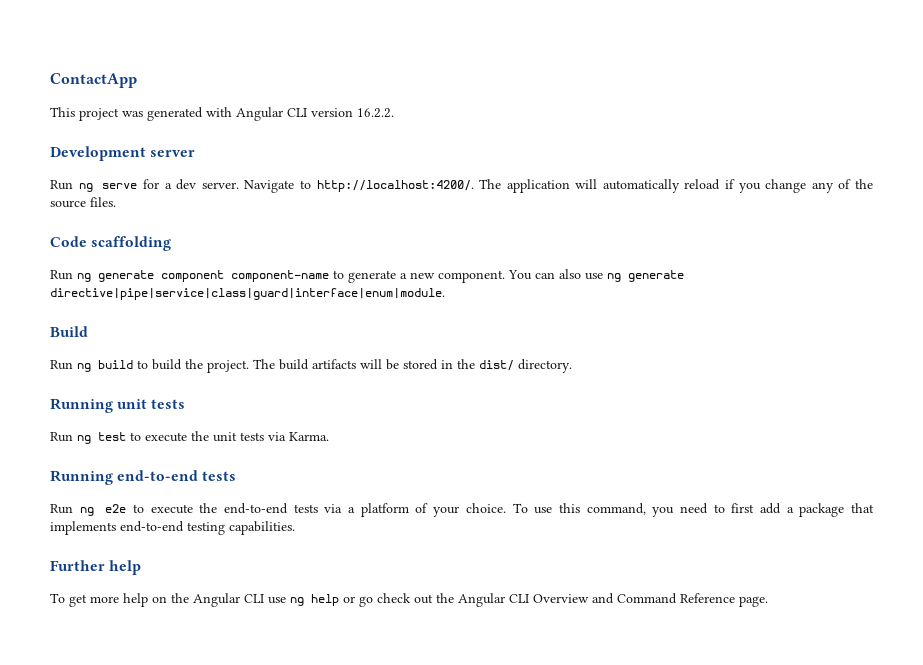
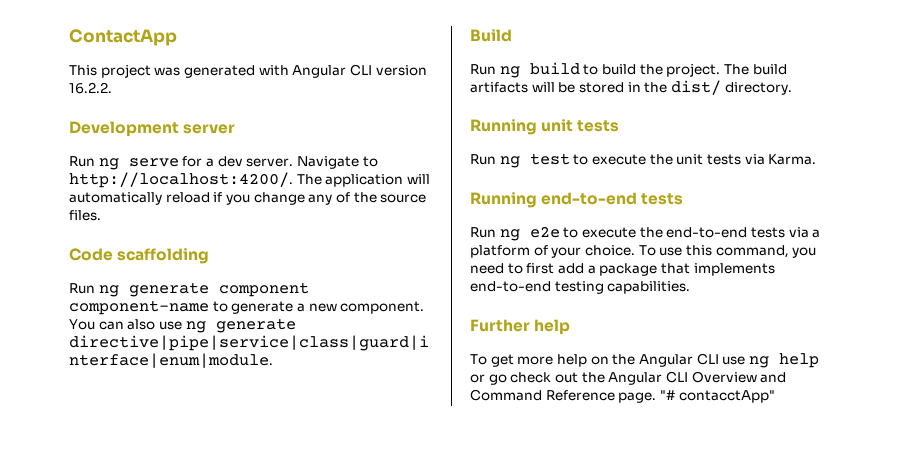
+ "# contacctApp"

